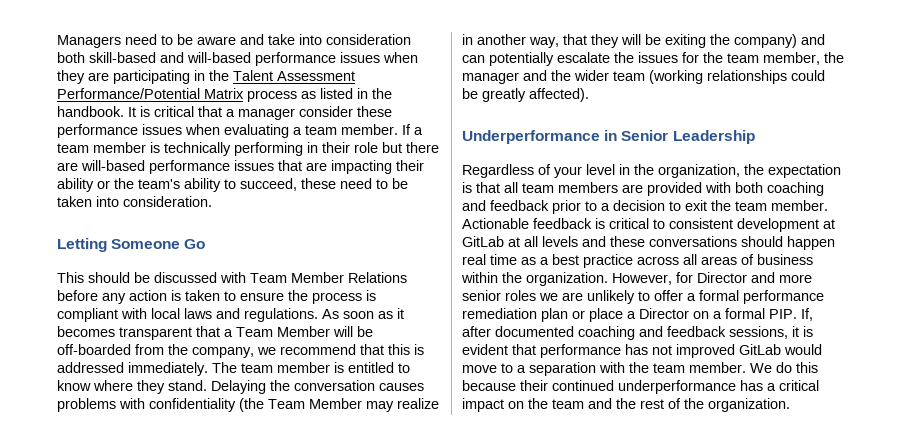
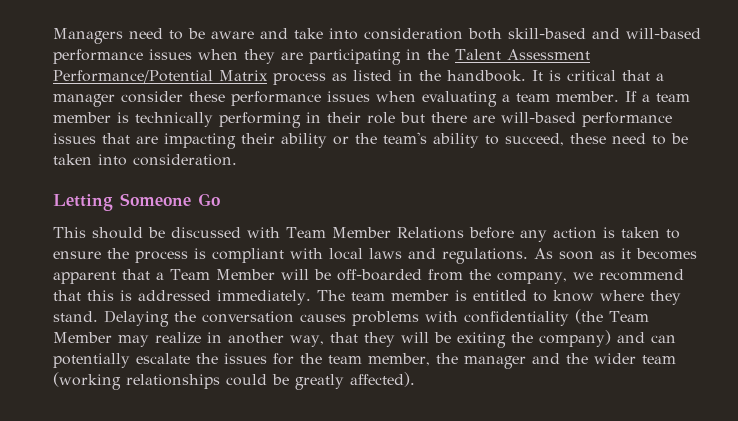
- As soon as it becomes transparent that a Team Member will be off-boarded from the company, we recommend that this is addressed immediately.
+ As soon as it becomes apparent that a Team Member will be off-boarded from the company, we recommend that this is addressed immediately.
- Underperformance in Senior Leadership
- Regardless of your level in the organization, the expectation is that all team members are provided with both coaching and feedback prior to a decision to exit the team member. Actionable feedback is critical to consistent development at GitLab at all levels and these conversations should happen real time as a best practice across all areas of business within the organization. However, for Director and more senior roles we are unlikely to offer a formal performance remediation plan or place a Director on a formal PIP. If, after documented coaching and feedback sessions, it is evident that performance has not improved GitLab would move to a separation with the team member. We do this because their continued underperformance has a critical impact on the team and the rest of the organization.

